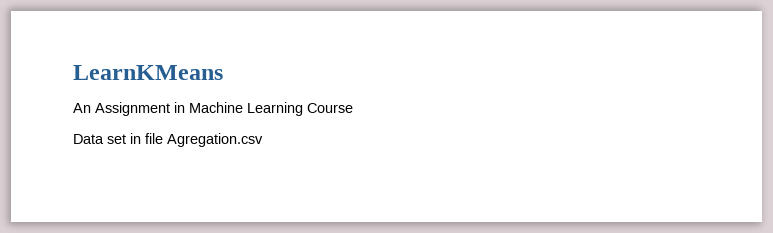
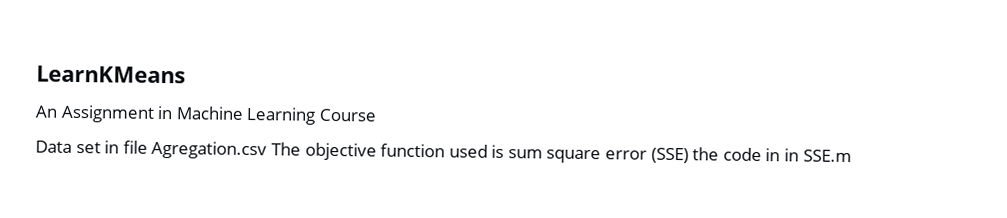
- Data set in file Agregation.csv
+ Data set in file Agregation.csv The objective function used is sum square error (SSE) the code in in SSE.m

